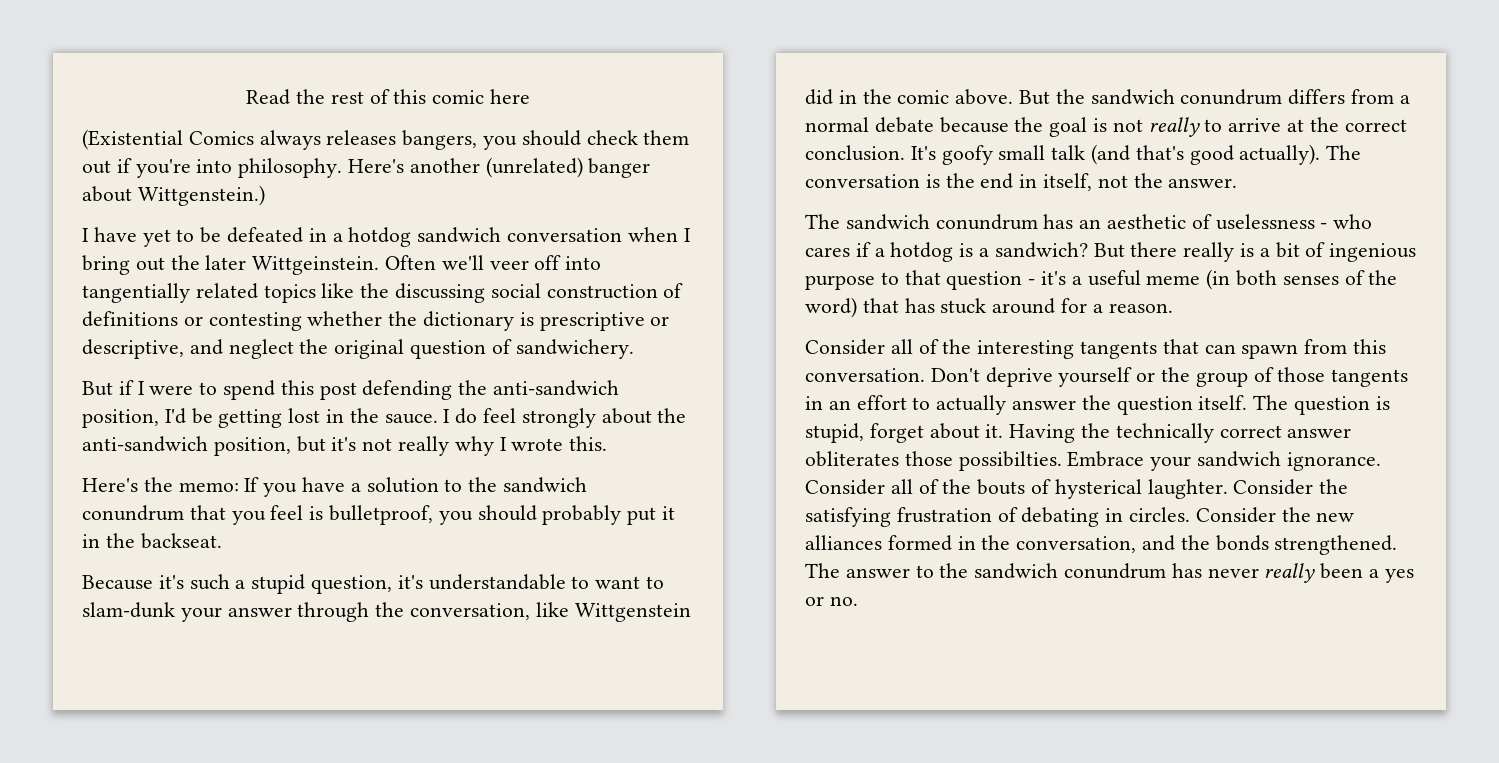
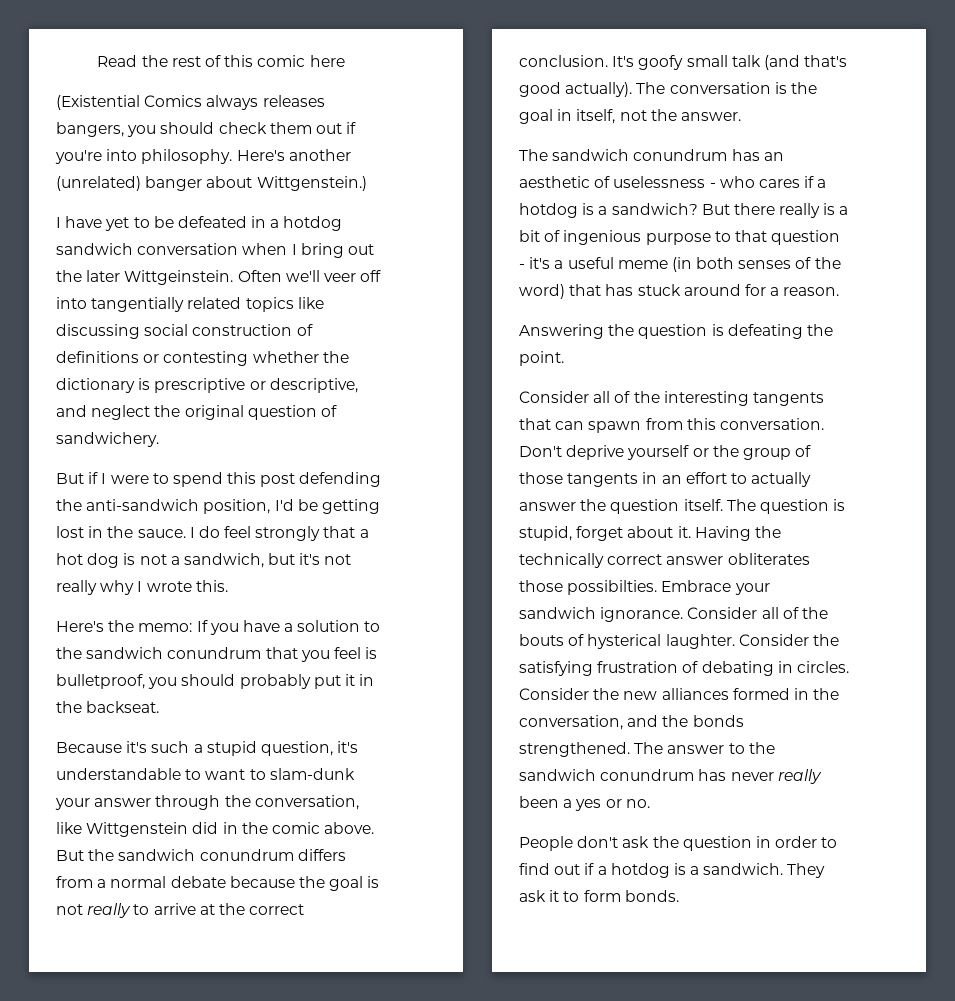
- Often we'll veer off into tangentially related topics like the discussing social construction of definitions or contesting whether the dictionary is prescriptive or descriptive, and neglect the original question of sandwichery.
+ Often we'll veer off into tangentially related topics like discussing social construction of definitions or contesting whether the dictionary is prescriptive or descriptive, and neglect the original question of sandwichery.
- I do feel strongly about the anti-sandwich position, but it's not really why I wrote this.
+ I do feel strongly that a hot dog is not a sandwich, but it's not really why I wrote this.
- The conversation is the end in itself, not the answer.
+ The conversation is the goal in itself, not the answer.
+ Answering the question is defeating the point.
+ People don't ask the question in order to find out if a hotdog is a sandwich. They ask it to form bonds.

